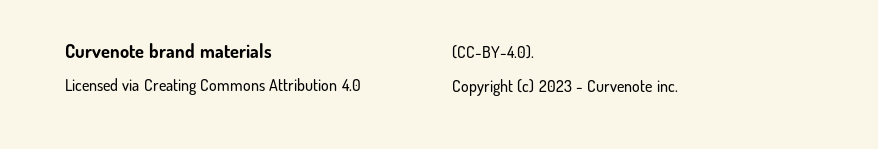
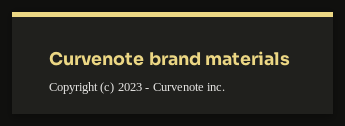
- Licensed via Creating Commons Attribution 4.0 (CC-BY-4.0).

